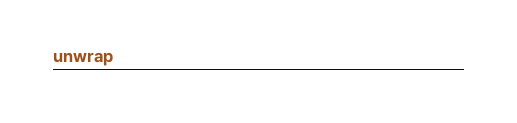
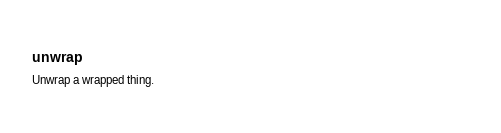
+ Unwrap a wrapped thing.

